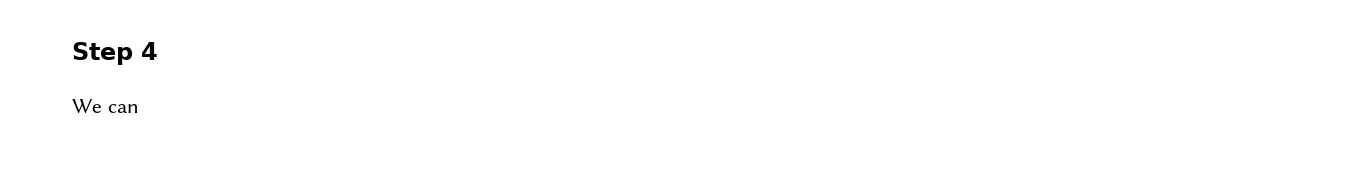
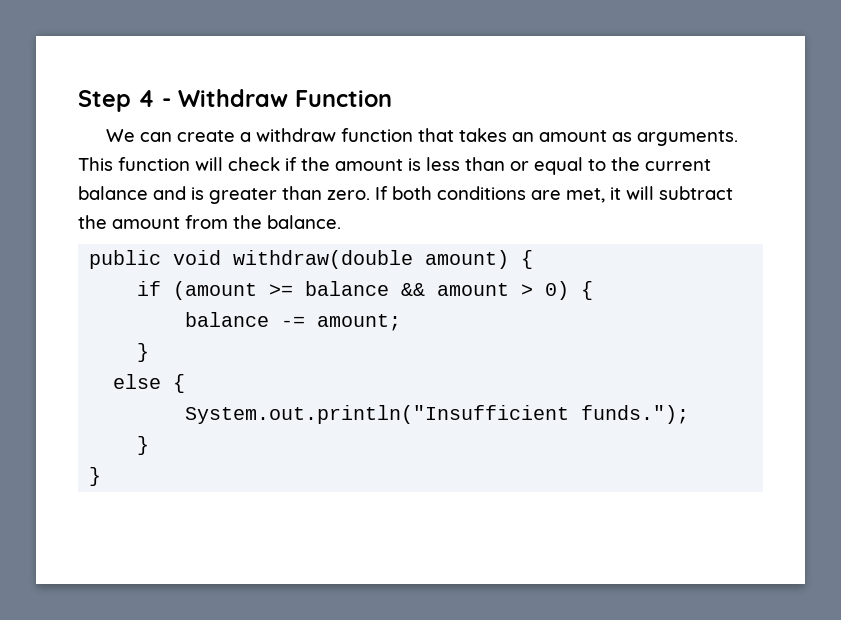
- Step 4
+ Step 4 - Withdraw Function
- We can
+ We can create a withdraw function that takes an amount as arguments. This function will check if the amount is less than or equal to the current balance and is greater than zero. If both conditions are met, it will subtract the amount from the balance.
+ public void withdraw(double amount) {
+ if (amount >= balance && amount > 0) {
+ balance -= amount;
+ }
+ else {
+ System.out.println("Insufficient funds.");
+ }
+ }

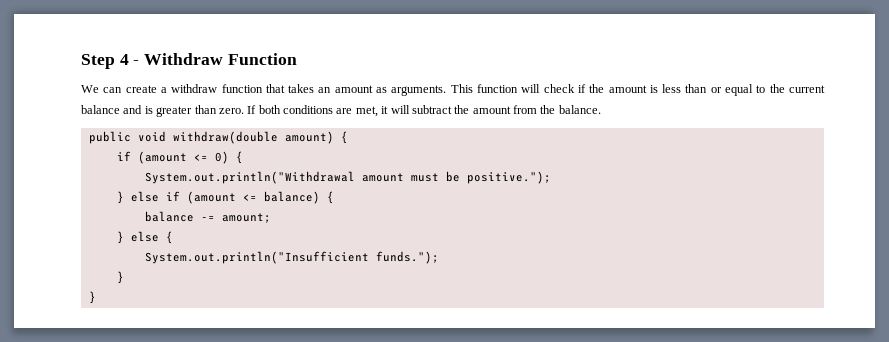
- if (amount >= balance && amount > 0) {
+ if (amount <= 0) {
+ System.out.println("Withdrawal amount must be positive.");
+ } else if (amount <= balance) {
  balance -= amount;
- }
- else {
+ } else {

